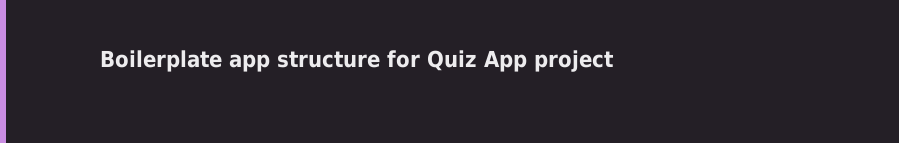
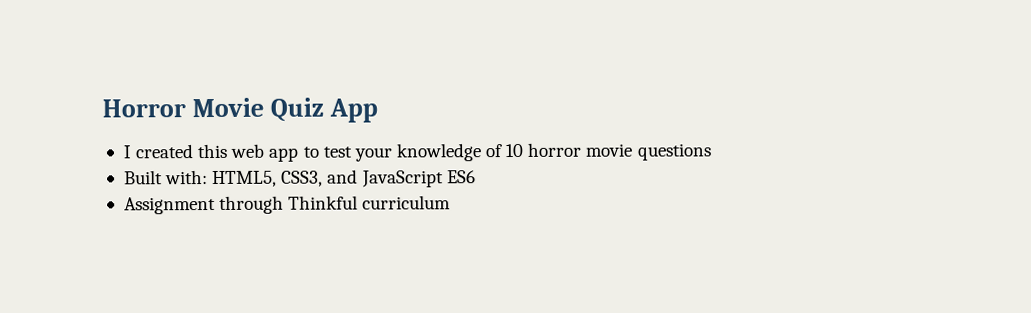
- Boilerplate app structure for Quiz App project
+ Horror Movie Quiz App
+ I created this web app to test your knowledge of 10 horror movie questions
+ Built with: HTML5, CSS3, and JavaScript ES6
+ Assignment through Thinkful curriculum

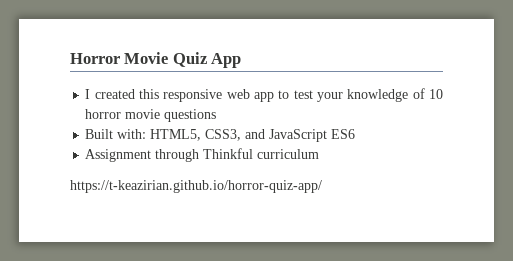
- I created this web app to test your knowledge of 10 horror movie questions
+ I created this responsive web app to test your knowledge of 10 horror movie questions
+ https://t-keazirian.github.io/horror-quiz-app/

